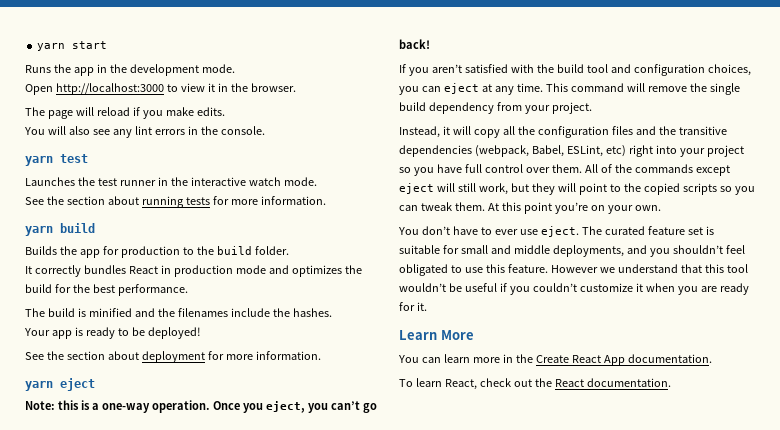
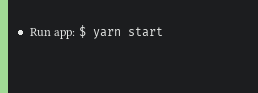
- yarn start
+ Run app: $ yarn start
- Runs the app in the development mode.
- Open http://localhost:3000 to view it in the browser.
- The page will reload if you make edits.
- You will also see any lint errors in the console.
- yarn test
- Launches the test runner in the interactive watch mode.
- See the section about running tests for more information.
- yarn build
- Builds the app for production to the build folder.
- It correctly bundles React in production mode and optimizes the build for the best performance.
- The build is minified and the filenames include the hashes.
- Your app is ready to be deployed!
- See the section about deployment for more information.
- yarn eject
- Note: this is a one-way operation. Once you eject, you can’t go back!
- If you aren’t satisfied with the build tool and configuration choices, you can eject at any time. This command will remove the single build dependency from your project.
- Instead, it will copy all the configuration files and the transitive dependencies (webpack, Babel, ESLint, etc) right into your project so you have full control over them. All of the commands except eject will still work, but they will point to the copied scripts so you can tweak them. At this point you’re on your own.
- You don’t have to ever use eject. The curated feature set is suitable for small and middle deployments, and you shouldn’t feel obligated to use this feature. However we understand that this tool wouldn’t be useful if you couldn’t customize it when you are ready for it.
- Learn More
- You can learn more in the Create React App documentation.
- To learn React, check out the React documentation.

